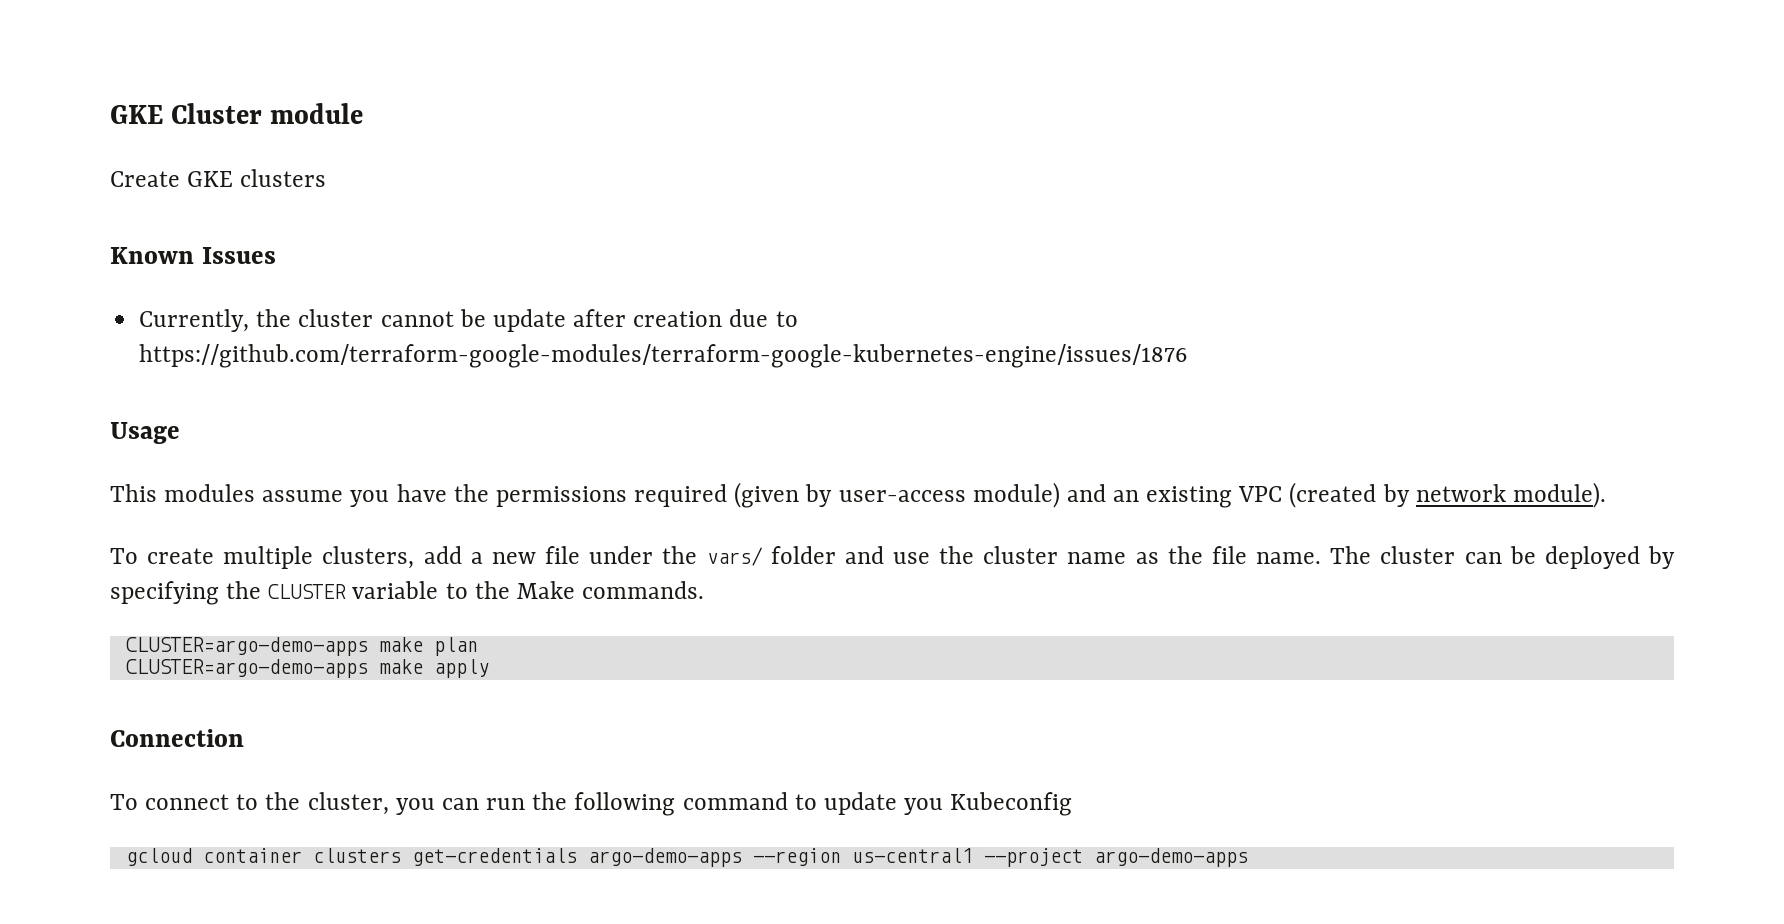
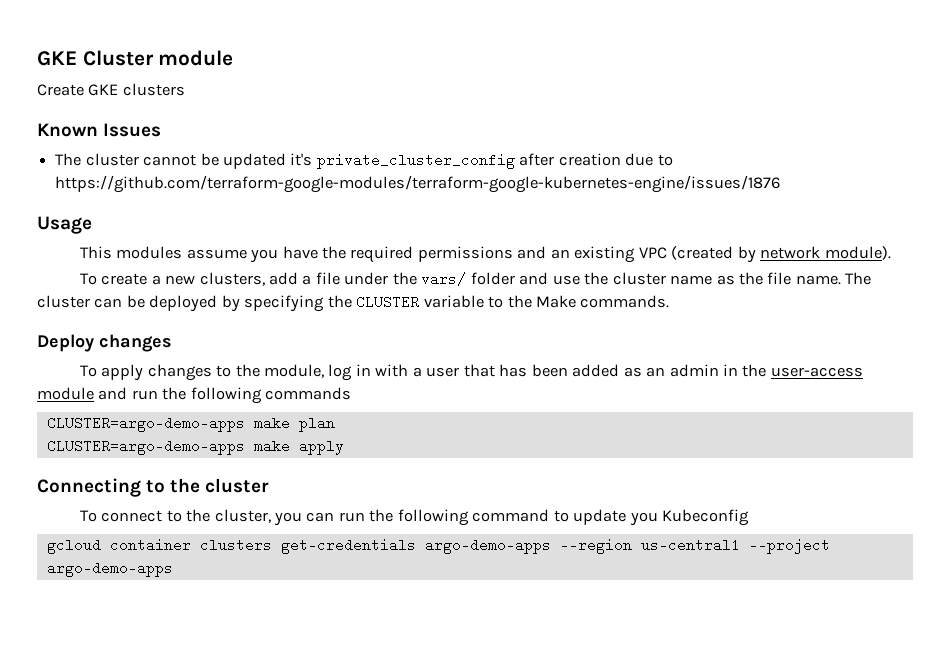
- Currently, the cluster cannot be update after creation due to https://github.com/terraform-google-modules/terraform-google-kubernetes-engine/issues/1876
+ The cluster cannot be updated it's private_cluster_config after creation due to https://github.com/terraform-google-modules/terraform-google-kubernetes-engine/issues/1876
- This modules assume you have the permissions required (given by user-access module) and an existing VPC (created by network module).
+ This modules assume you have the required permissions and an existing VPC (created by network module).
- To create multiple clusters, add a new file under the vars/ folder and use the cluster name as the file name.
+ To create a new clusters, add a file under the vars/ folder and use the cluster name as the file name.
+ Deploy changes
+ To apply changes to the module, log in with a user that has been added as an admin in the user-access module and run the following commands
- Connection
+ Connecting to the cluster

